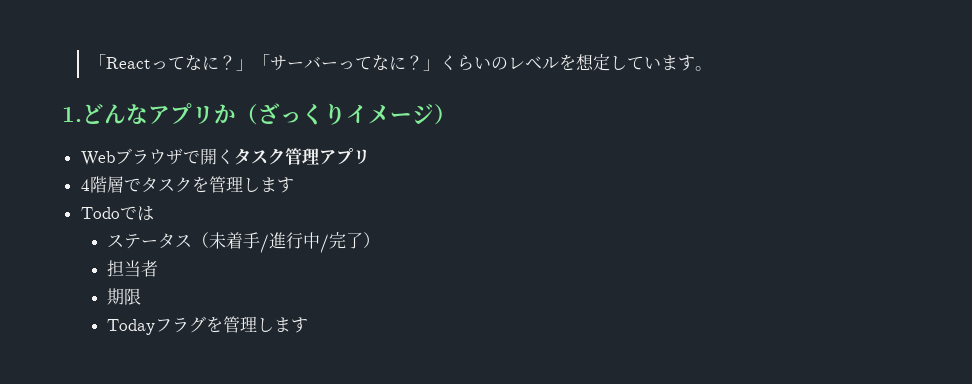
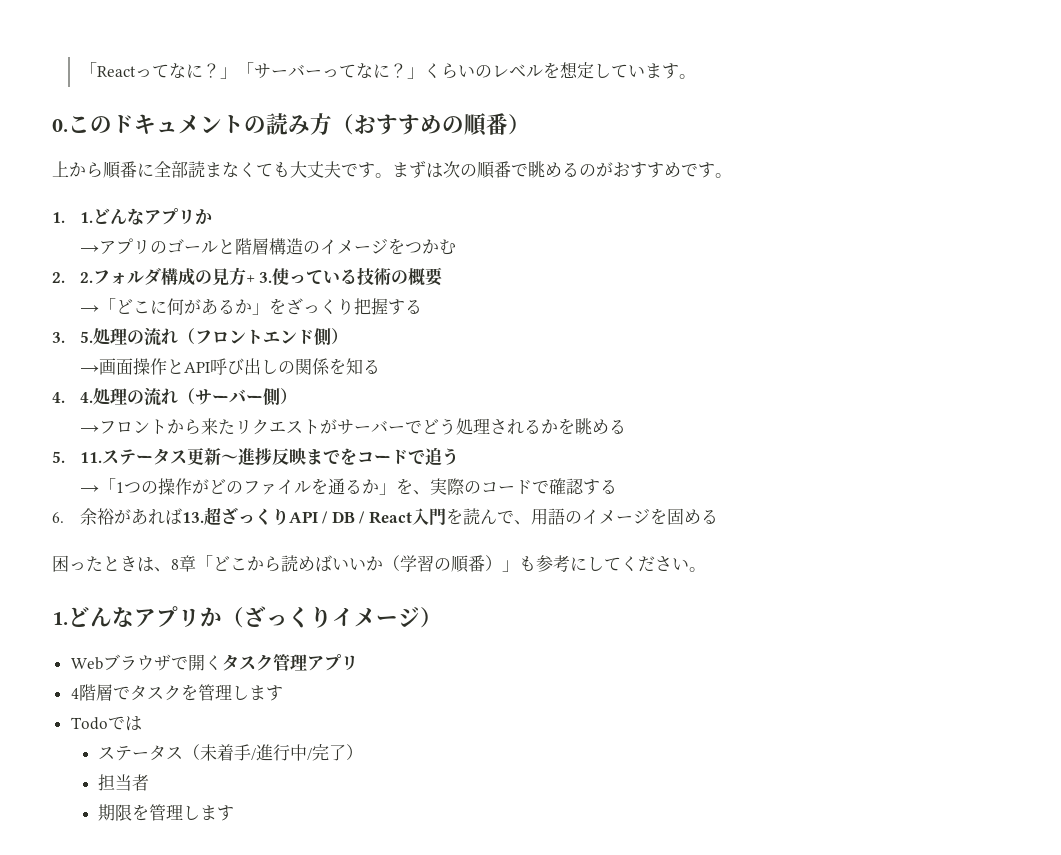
+ 0.このドキュメントの読み方（おすすめの順番）
+ 上から順番に全部読まなくても大丈夫です。まずは次の順番で眺めるのがおすすめです。
+ 1. 1.どんなアプリか
+ →アプリのゴールと階層構造のイメージをつかむ
+ 2. 2.フォルダ構成の見方+ 3.使っている技術の概要
+ →「どこに何があるか」をざっくり把握する
+ 3. 5.処理の流れ（フロントエンド側）
+ →画面操作とAPI呼び出しの関係を知る
+ 4. 4.処理の流れ（サーバー側）
+ →フロントから来たリクエストがサーバーでどう処理されるかを眺める
+ 5. 11.ステータス更新〜進捗反映までをコードで追う
+ →「1つの操作がどのファイルを通るか」を、実際のコードで確認する
+ 6.余裕があれば13.超ざっくりAPI / DB / React入門を読んで、用語のイメージを固める
+ 困ったときは、8章「どこから読めばいいか（学習の順番）」も参考にしてください。
- 期限
- Todayフラグを管理します
+ 期限を管理します

